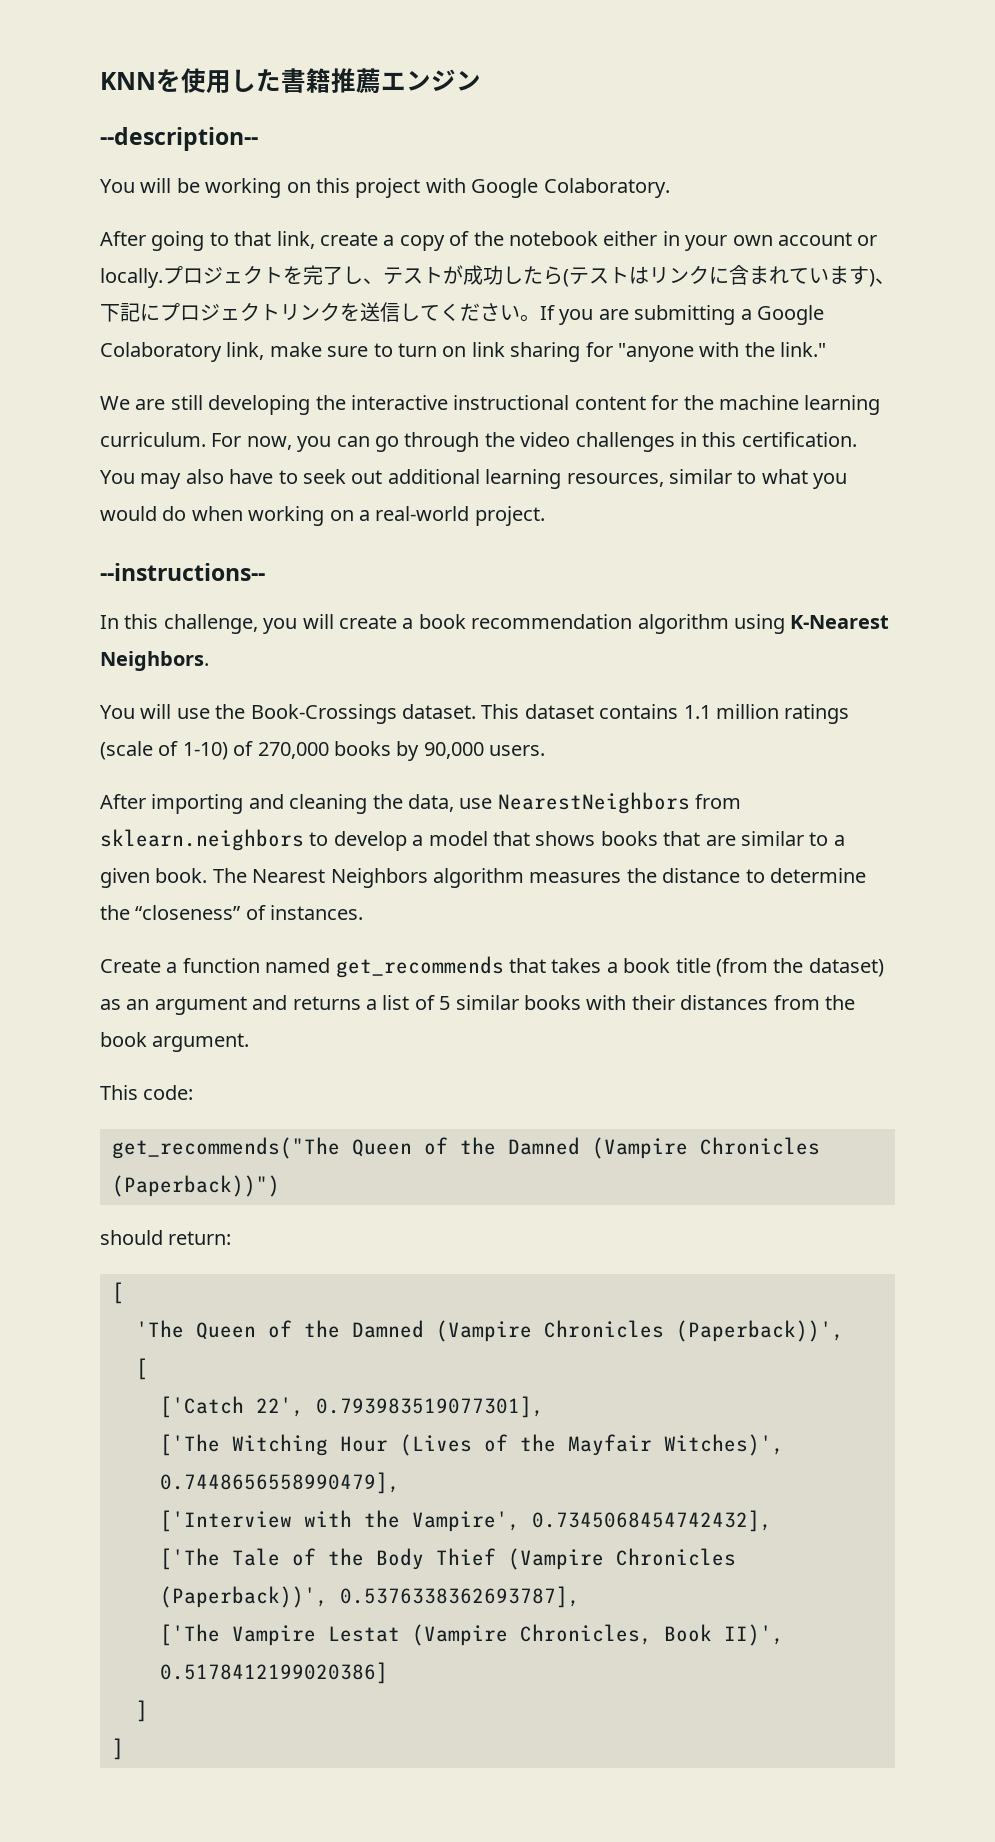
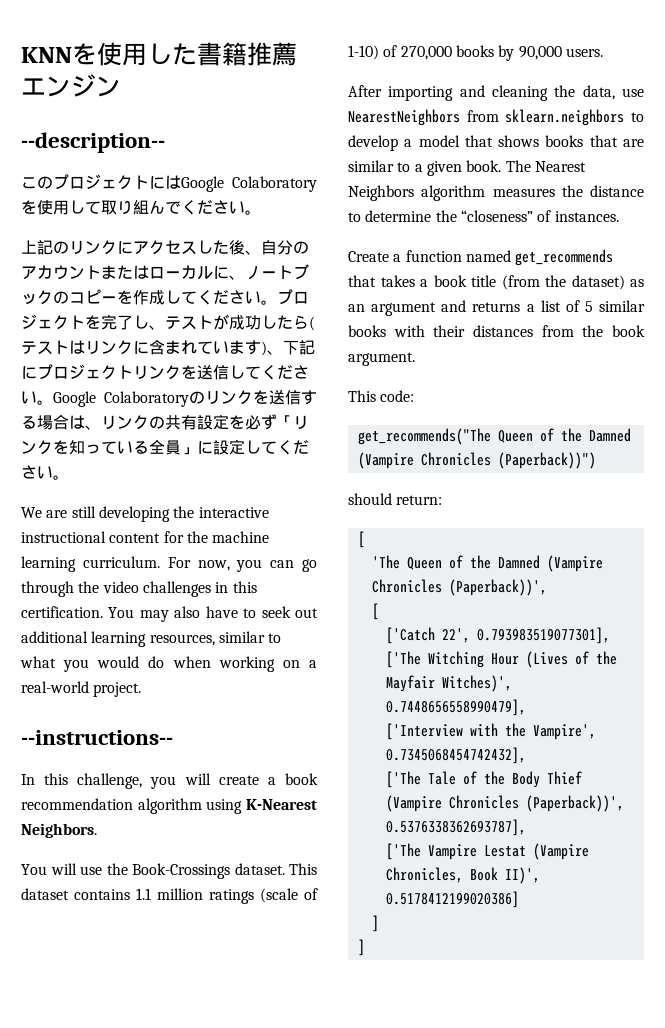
- You will be working on this project with Google Colaboratory.
- After going to that link, create a copy of the notebook either in your own account or locally.
+ このプロジェクトにはGoogle Colaboratoryを使用して取り組んでください。
+ 上記のリンクにアクセスした後、自分のアカウントまたはローカルに、ノートブックのコピーを作成してください。
- If you are submitting a Google Colaboratory link, make sure to turn on link sharing for "anyone with the link."
+ Google Colaboratoryのリンクを送信する場合は、リンクの共有設定を必ず「リンクを知っている全員」に設定してください。

